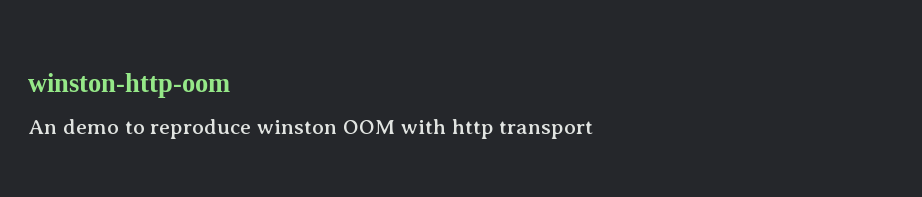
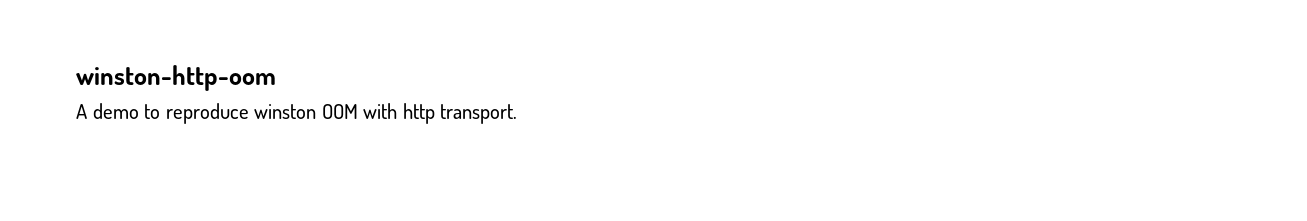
- An demo to reproduce winston OOM with http transport
+ A demo to reproduce winston OOM with http transport.

